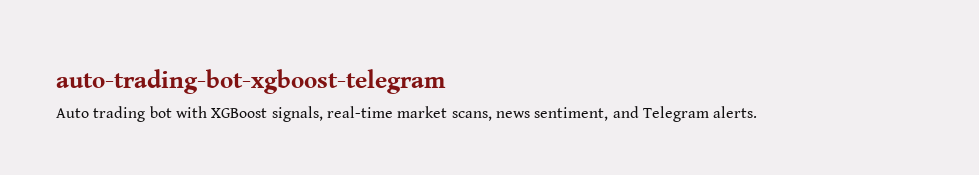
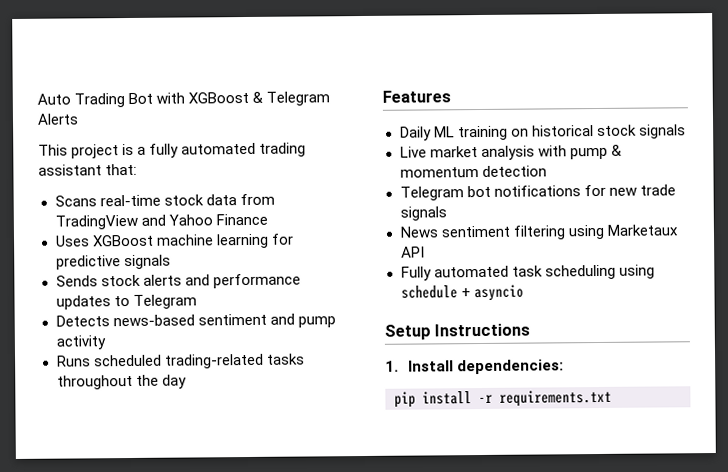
- auto-trading-bot-xgboost-telegram
- Auto trading bot with XGBoost signals, real-time market scans, news sentiment, and Telegram alerts.
+ Auto Trading Bot with XGBoost & Telegram Alerts
+ This project is a fully automated trading assistant that:
+ Scans real-time stock data from TradingView and Yahoo Finance
+ Uses XGBoost machine learning for predictive signals
+ Sends stock alerts and performance updates to Telegram
+ Detects news-based sentiment and pump activity
+ Runs scheduled trading-related tasks throughout the day
+ Features
+ Daily ML training on historical stock signals
+ Live market analysis with pump & momentum detection
+ Telegram bot notifications for new trade signals
+ News sentiment filtering using Marketaux API
+ Fully automated task scheduling using schedule + asyncio
+ Setup Instructions
+ 1. Install dependencies:
+ pip install -r requirements.txt

